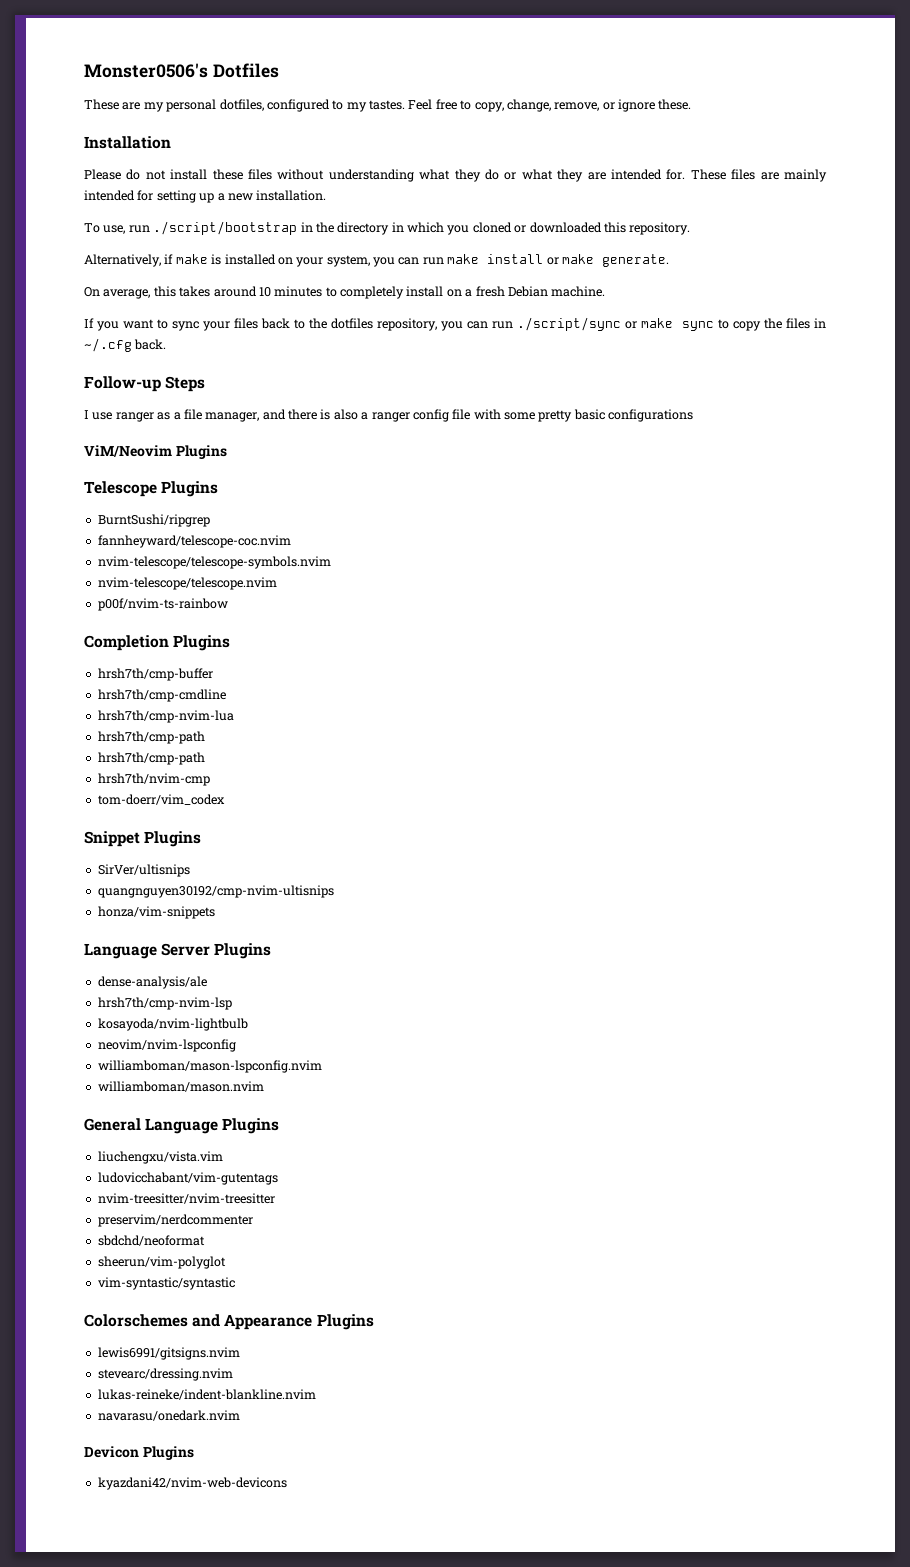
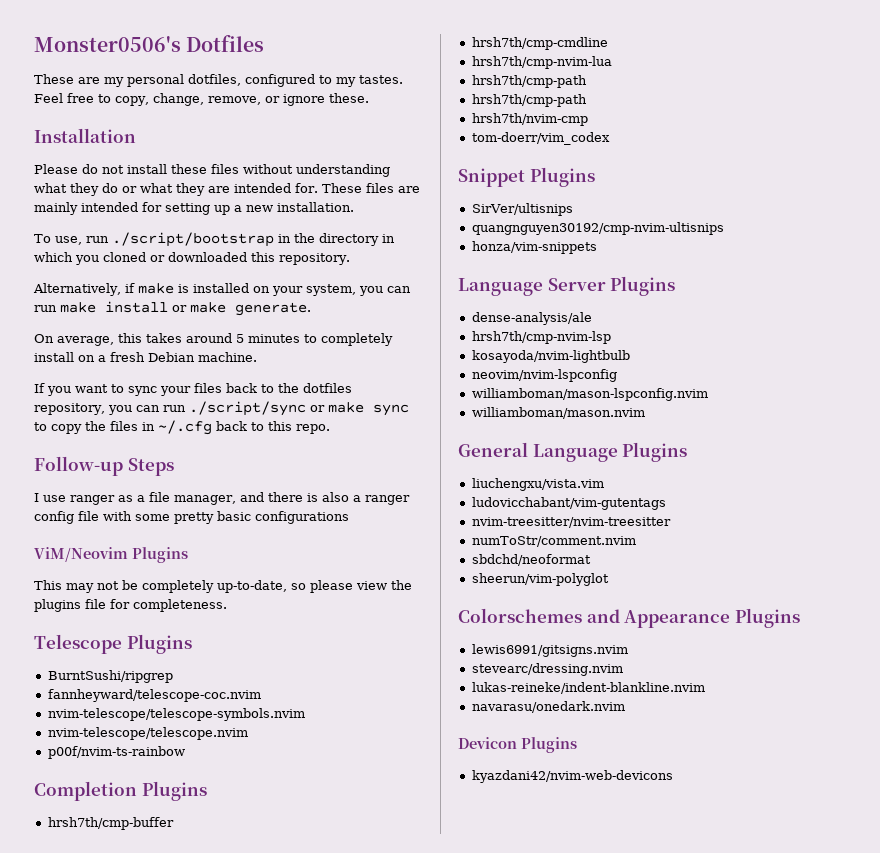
- On average, this takes around 10 minutes to completely install on a fresh Debian machine.
+ On average, this takes around 5 minutes to completely install on a fresh Debian machine.
- If you want to sync your files back to the dotfiles repository, you can run ./script/sync or make sync to copy the files in ~/.cfg back.
+ If you want to sync your files back to the dotfiles repository, you can run ./script/sync or make sync to copy the files in ~/.cfg back to this repo.
+ This may not be completely up-to-date, so please view the plugins file for completeness.
- preservim/nerdcommenter
+ numToStr/comment.nvim
- vim-syntastic/syntastic

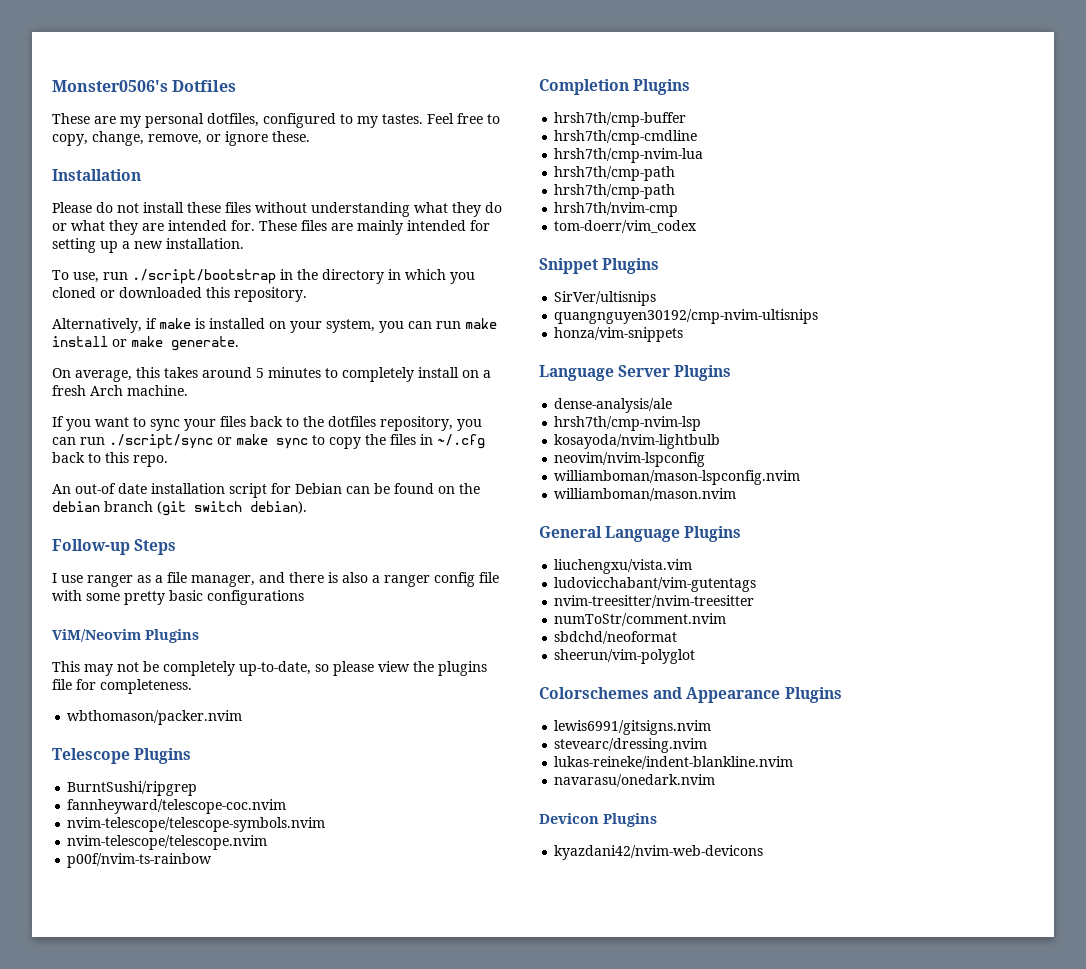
- On average, this takes around 5 minutes to completely install on a fresh Debian machine.
+ On average, this takes around 5 minutes to completely install on a fresh Arch machine.
+ An out-of date installation script for Debian can be found on the debian branch (git switch debian).
+ wbthomason/packer.nvim

